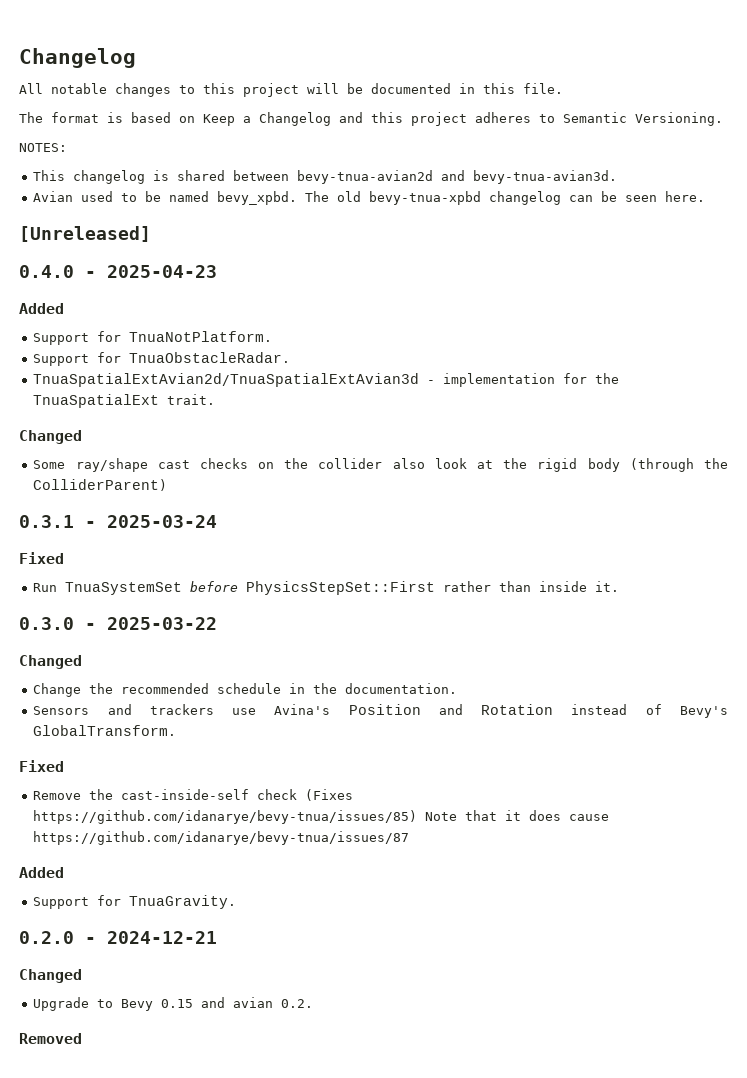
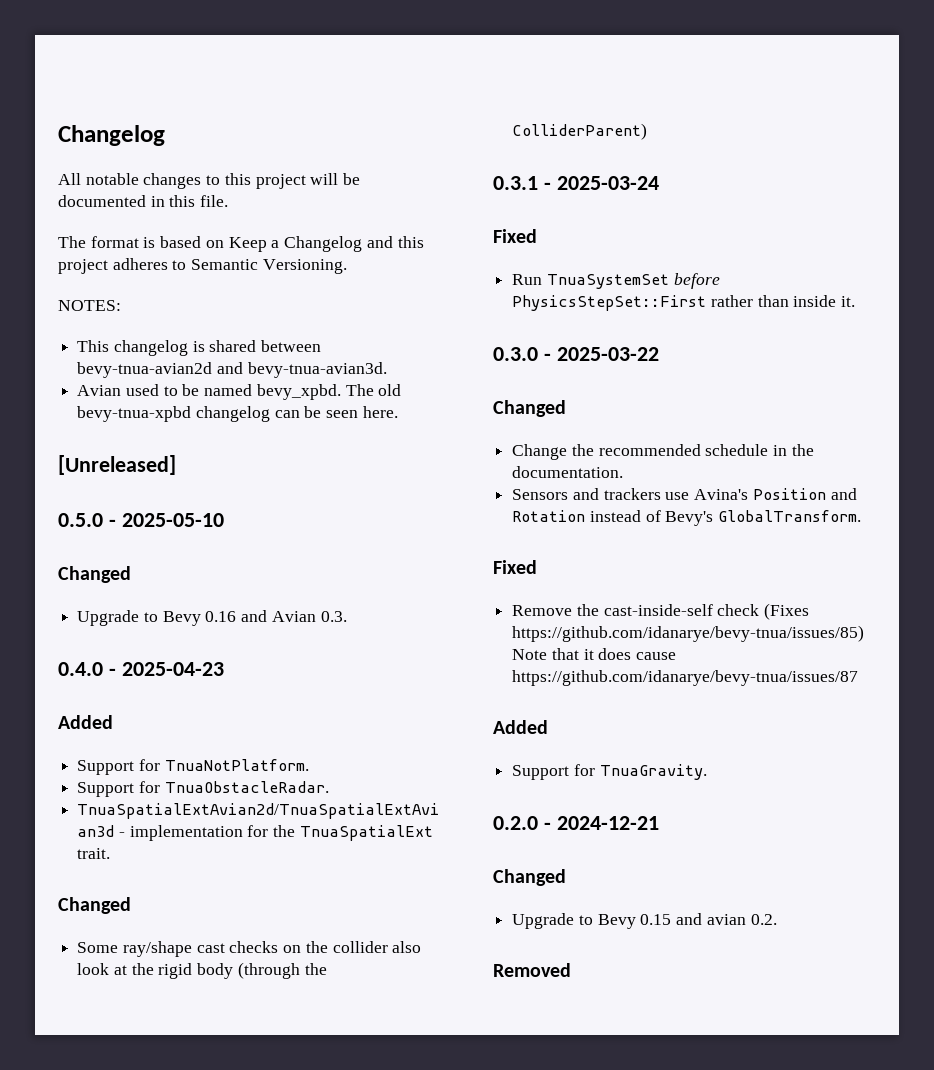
+ 0.5.0 - 2025-05-10
+ Changed
+ Upgrade to Bevy 0.16 and Avian 0.3.

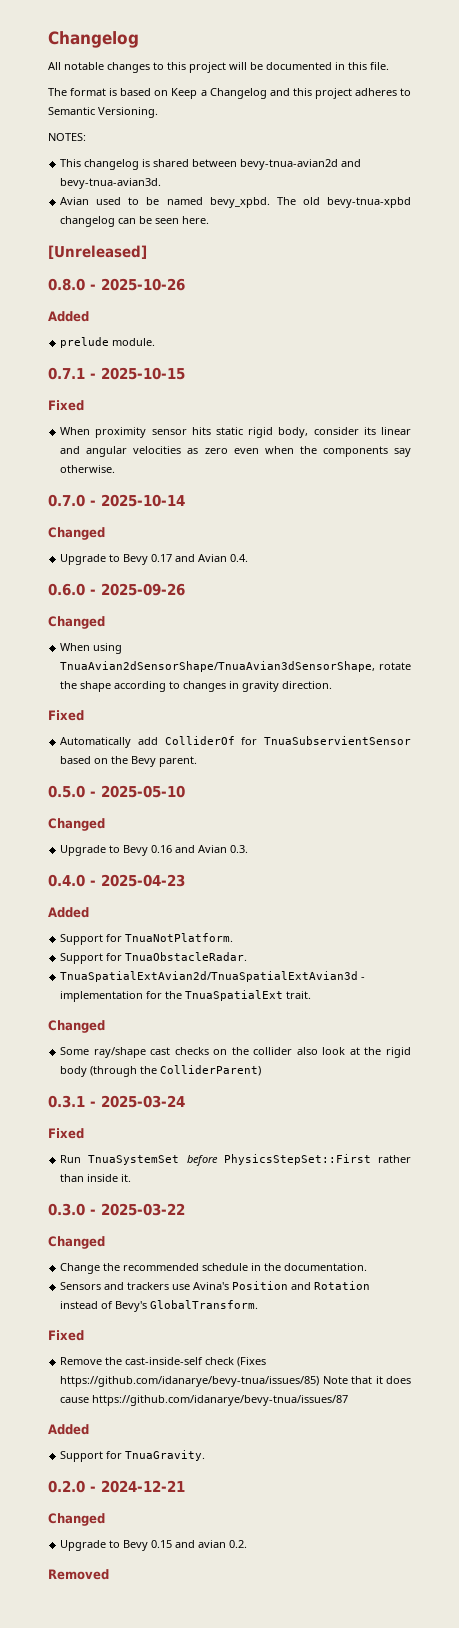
+ 0.8.0 - 2025-10-26
+ Added
+ prelude module.
+ 0.7.1 - 2025-10-15
+ Fixed
+ When proximity sensor hits static rigid body, consider its linear and angular velocities as zero even when the components say otherwise.
+ 0.7.0 - 2025-10-14
+ Changed
+ Upgrade to Bevy 0.17 and Avian 0.4.
+ 0.6.0 - 2025-09-26
+ Changed
+ When using TnuaAvian2dSensorShape/TnuaAvian3dSensorShape, rotate the shape according to changes in gravity direction.
+ Fixed
+ Automatically add ColliderOf for TnuaSubservientSensor based on the Bevy parent.

